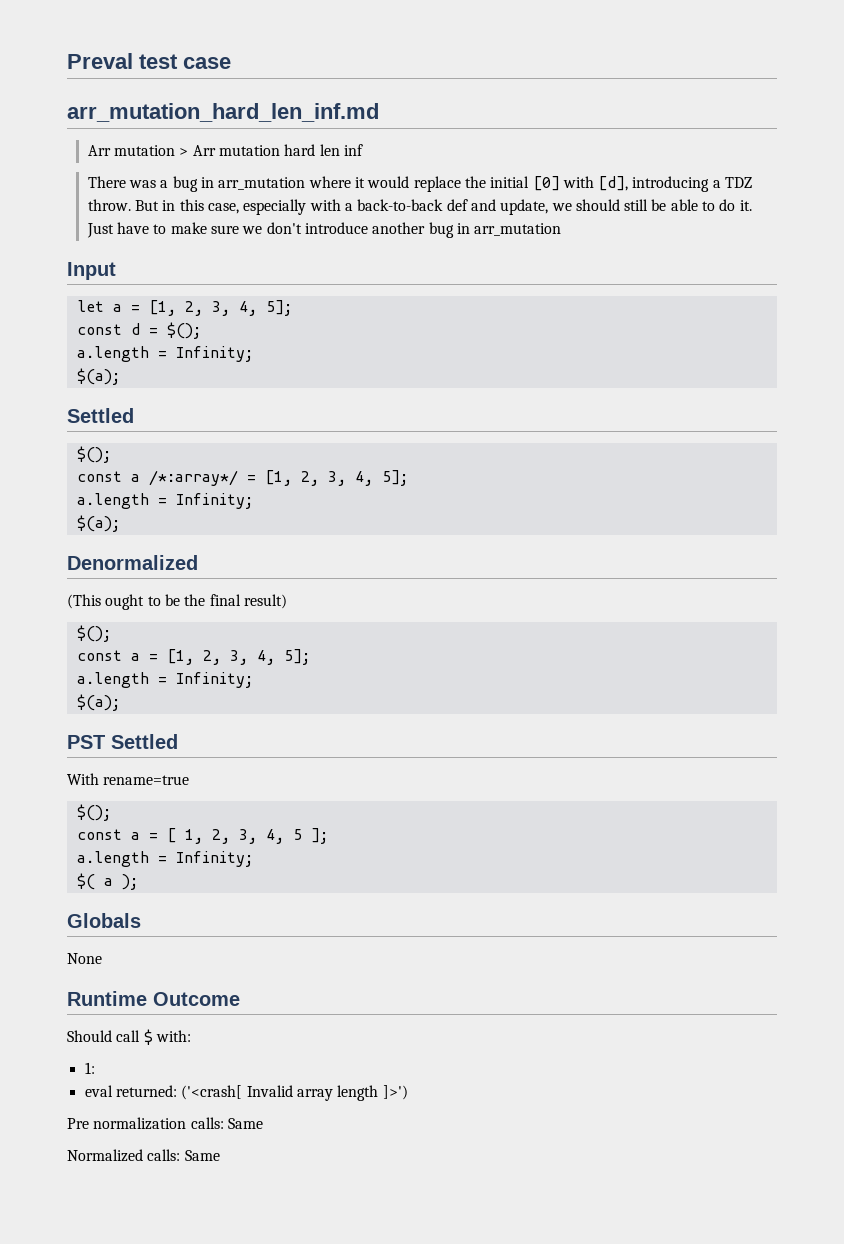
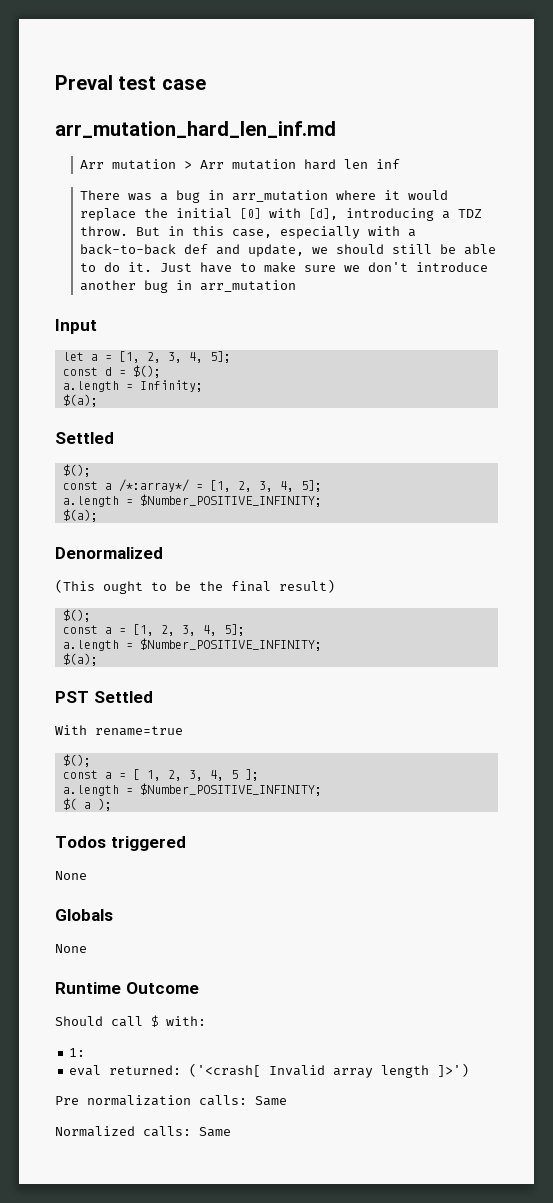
  const a /*:array*/ = [1, 2, 3, 4, 5];
- a.length = Infinity;
+ a.length = $Number_POSITIVE_INFINITY;
  const a = [1, 2, 3, 4, 5];
- a.length = Infinity;
+ a.length = $Number_POSITIVE_INFINITY;
  const a = [ 1, 2, 3, 4, 5 ];
- a.length = Infinity;
+ a.length = $Number_POSITIVE_INFINITY;
+ Todos triggered
+ None

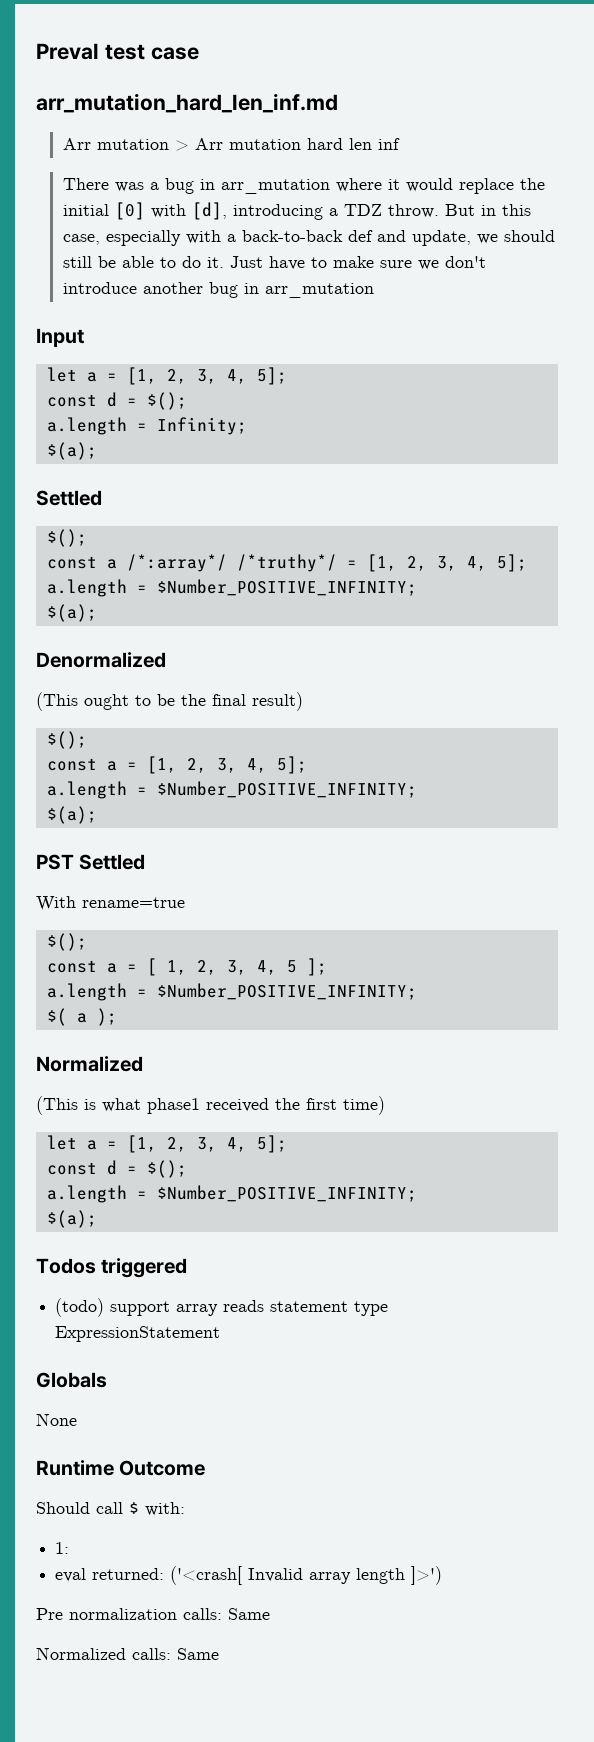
- const a /*:array*/ = [1, 2, 3, 4, 5];
+ const a /*:array*/ /*truthy*/ = [1, 2, 3, 4, 5];
  $( a );
+ Normalized
+ (This is what phase1 received the first time)
+ let a = [1, 2, 3, 4, 5];
+ const d = $();
+ a.length = $Number_POSITIVE_INFINITY;
+ $(a);
  Todos triggered
- None
+ (todo) support array reads statement type ExpressionStatement

